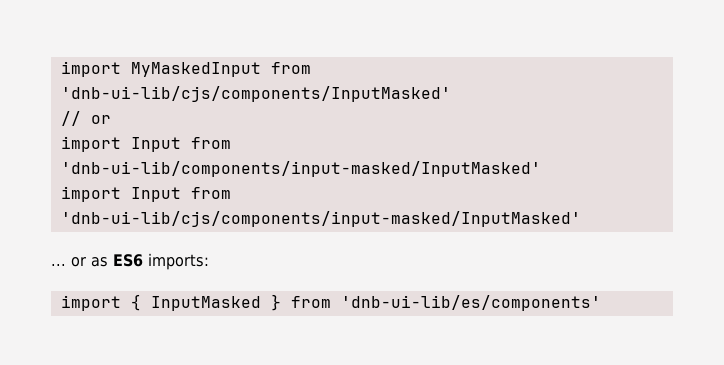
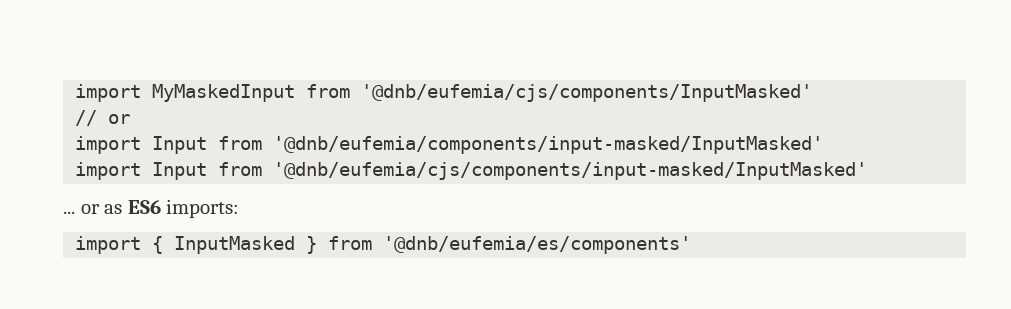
- import MyMaskedInput from 'dnb-ui-lib/cjs/components/InputMasked'
+ import MyMaskedInput from '@dnb/eufemia/cjs/components/InputMasked'
- import Input from 'dnb-ui-lib/components/input-masked/InputMasked'
- import Input from 'dnb-ui-lib/cjs/components/input-masked/InputMasked'
+ import Input from '@dnb/eufemia/components/input-masked/InputMasked'
+ import Input from '@dnb/eufemia/cjs/components/input-masked/InputMasked'
- import { InputMasked } from 'dnb-ui-lib/es/components'
+ import { InputMasked } from '@dnb/eufemia/es/components'

